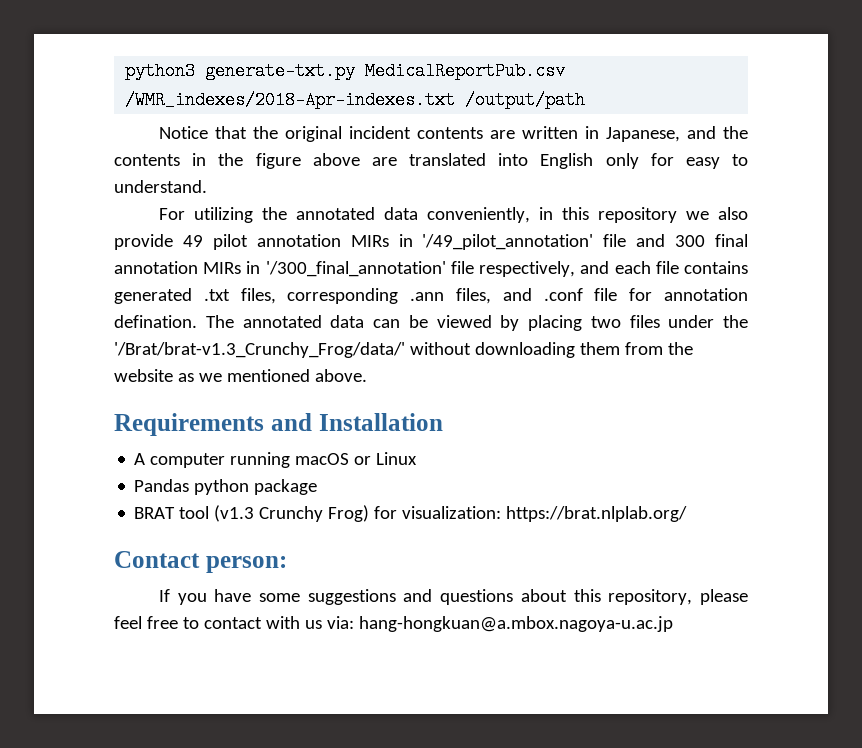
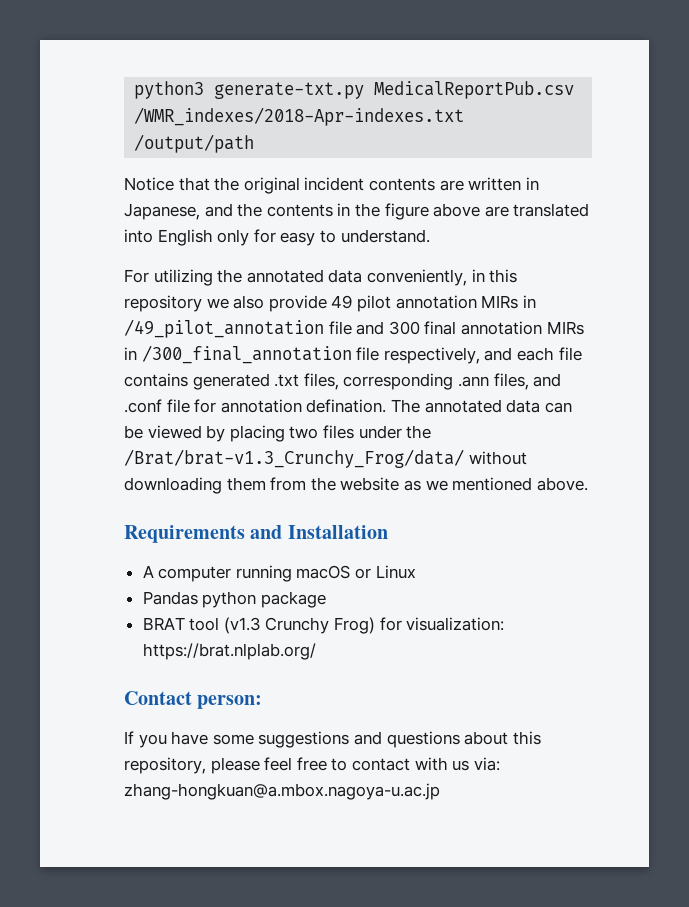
- For utilizing the annotated data conveniently, in this repository we also provide 49 pilot annotation MIRs in '/49_pilot_annotation' file and 300 final annotation MIRs in '/300_final_annotation' file respectively, and each file contains generated .txt files, corresponding .ann files, and .conf file for annotation defination.
+ For utilizing the annotated data conveniently, in this repository we also provide 49 pilot annotation MIRs in /49_pilot_annotation file and 300 final annotation MIRs in /300_final_annotation file respectively, and each file contains generated .txt files, corresponding .ann files, and .conf file for annotation defination.
- The annotated data can be viewed by placing two files under the '/Brat/brat-v1.3_Crunchy_Frog/data/' without downloading them from the website as we mentioned above.
+ The annotated data can be viewed by placing two files under the /Brat/brat-v1.3_Crunchy_Frog/data/ without downloading them from the website as we mentioned above.
- If you have some suggestions and questions about this repository, please feel free to contact with us via: hang-hongkuan@a.mbox.nagoya-u.ac.jp
+ If you have some suggestions and questions about this repository, please feel free to contact with us via: zhang-hongkuan@a.mbox.nagoya-u.ac.jp

